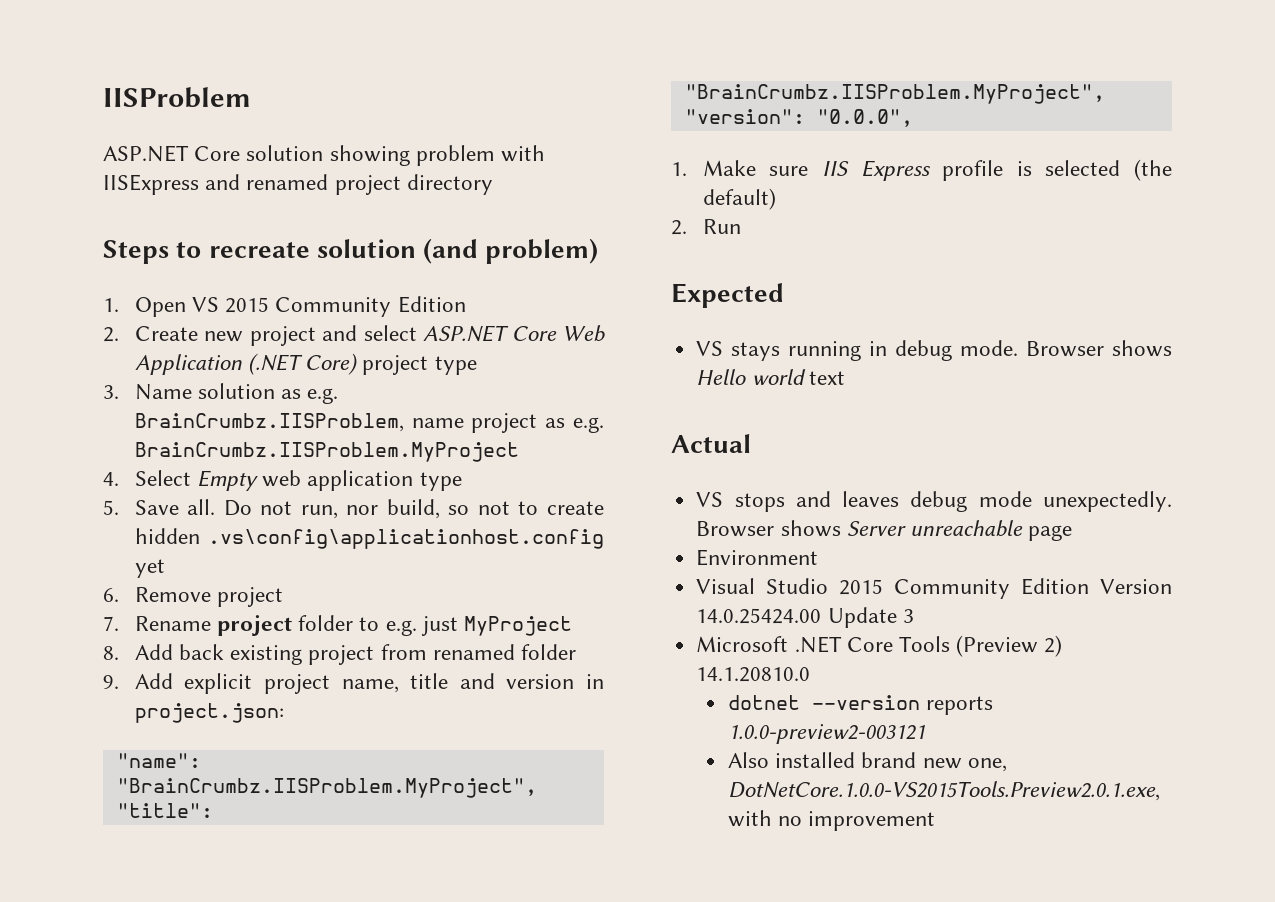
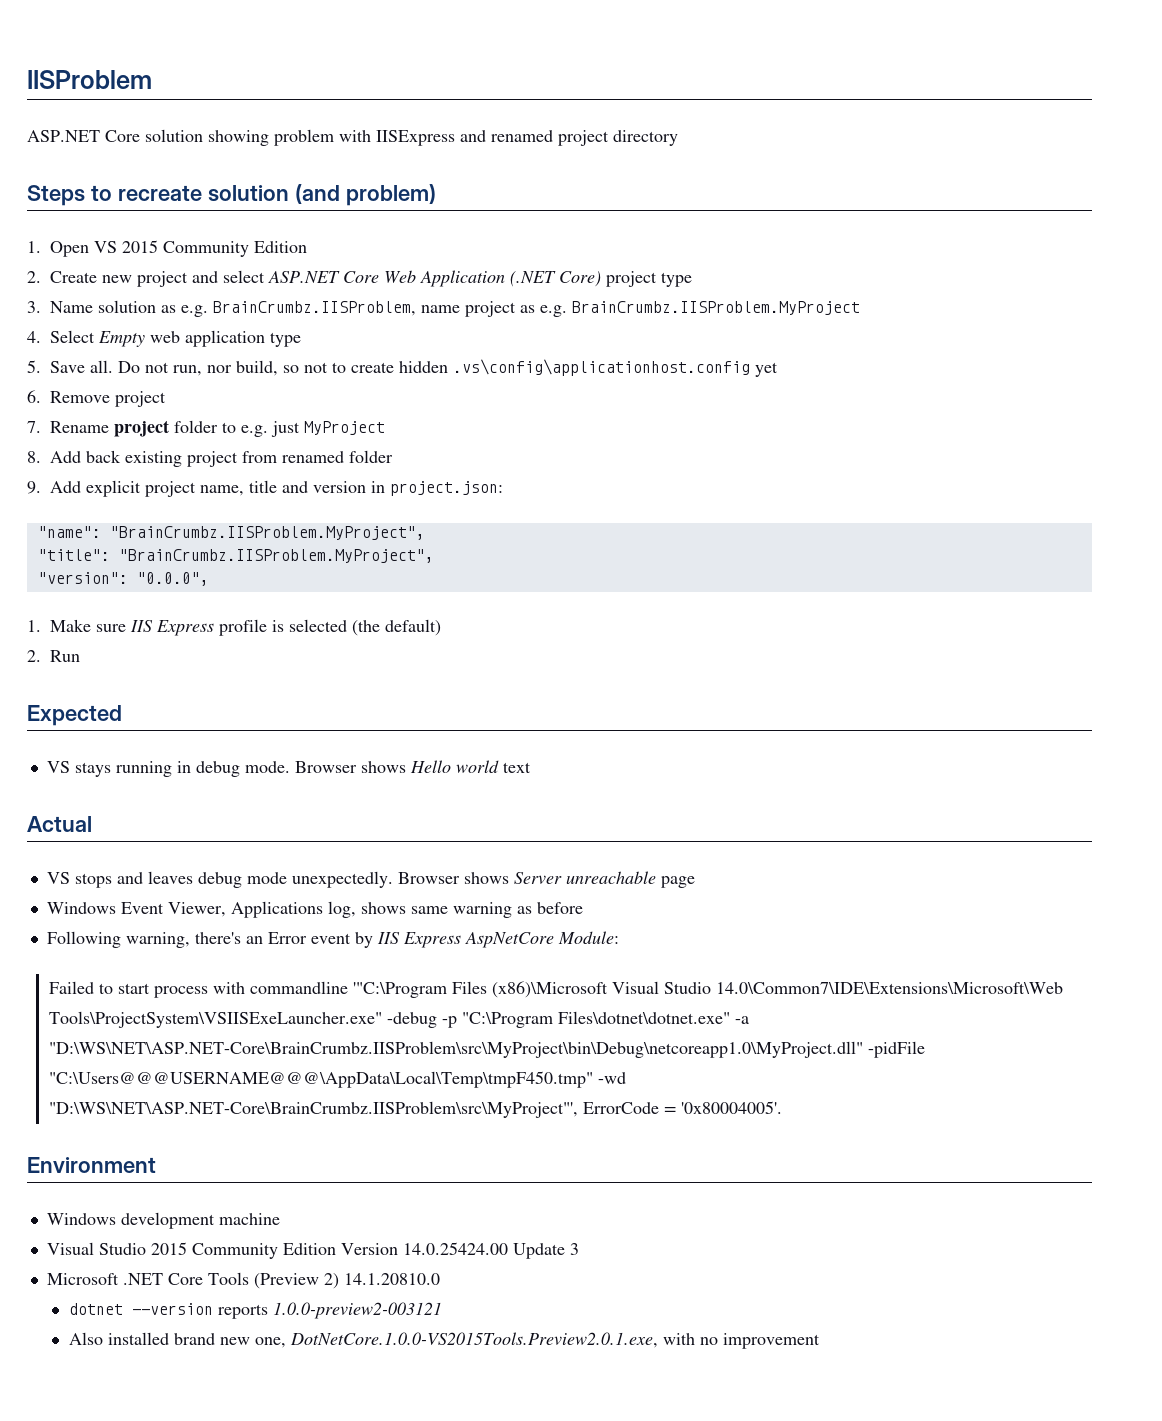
+ Windows Event Viewer, Applications log, shows same warning as before
+ Following warning, there's an Error event by IIS Express AspNetCore Module:
+ Failed to start process with commandline '"C:\Program Files (x86)\Microsoft Visual Studio 14.0\Common7\IDE\Extensions\Microsoft\Web Tools\ProjectSystem\VSIISExeLauncher.exe" -debug -p "C:\Program Files\dotnet\dotnet.exe" -a "D:\WS\NET\ASP.NET-Core\BrainCrumbz.IISProblem\src\MyProject\bin\Debug\netcoreapp1.0\MyProject.dll" -pidFile "C:\Users@@@USERNAME@@@\AppData\Local\Temp\tmpF450.tmp" -wd "D:\WS\NET\ASP.NET-Core\BrainCrumbz.IISProblem\src\MyProject"', ErrorCode = '0x80004005'.
  Environment
+ Windows development machine

